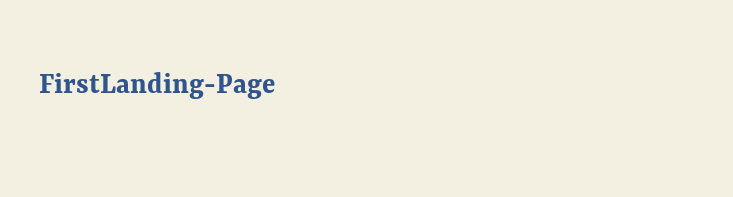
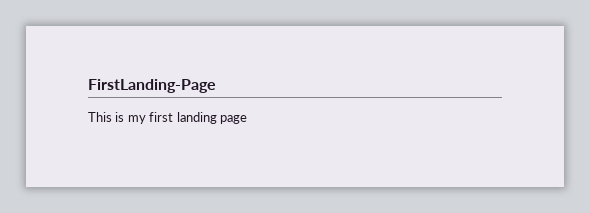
+ This is my first landing page

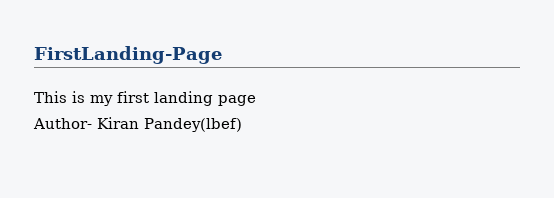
+ Author- Kiran Pandey(lbef)

